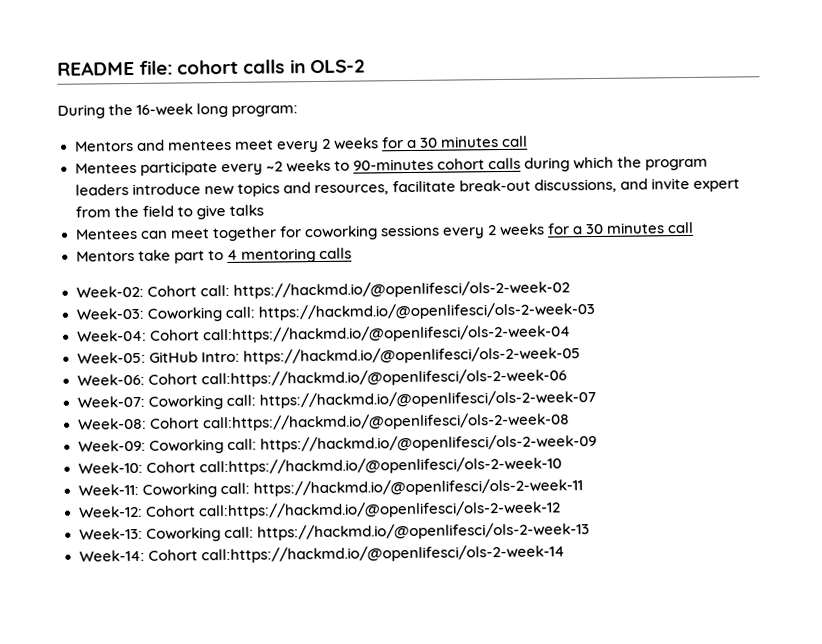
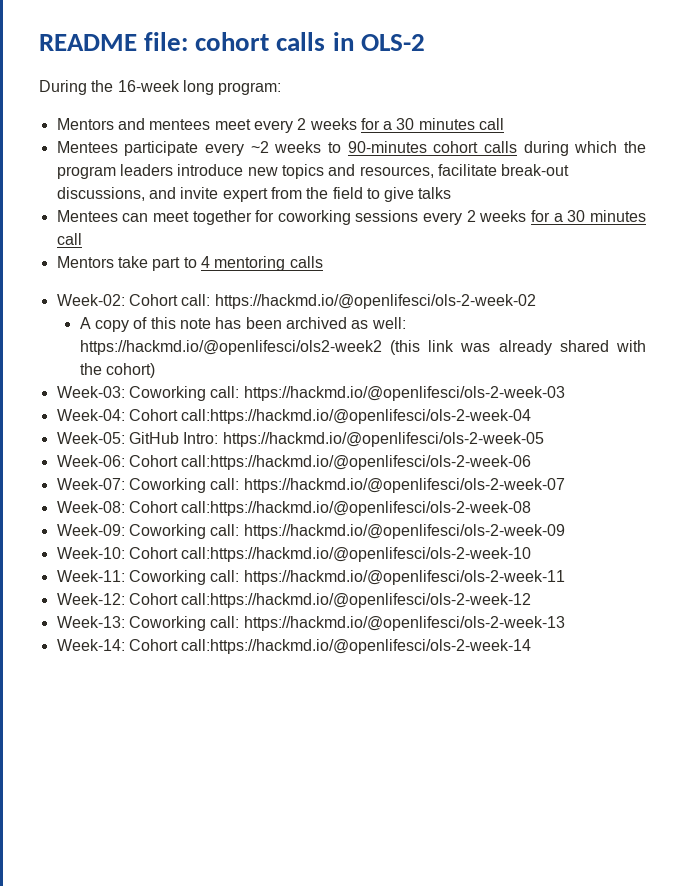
+ A copy of this note has been archived as well: https://hackmd.io/@openlifesci/ols2-week2 (this link was already shared with the cohort)

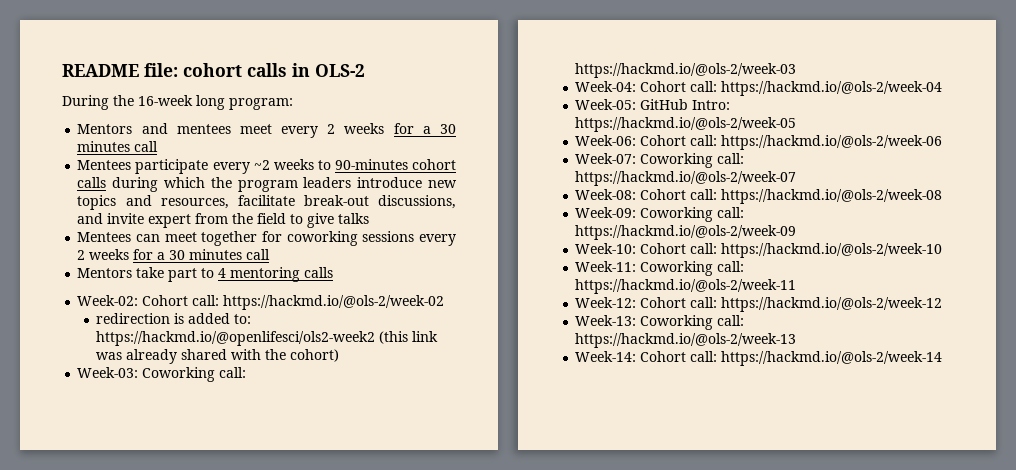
- Week-02: Cohort call: https://hackmd.io/@openlifesci/ols-2-week-02
- A copy of this note has been archived as well: https://hackmd.io/@openlifesci/ols2-week2 (this link was already shared with the cohort)
+ Week-02: Cohort call: https://hackmd.io/@ols-2/week-02
+ redirection is added to: https://hackmd.io/@openlifesci/ols2-week2 (this link was already shared with the cohort)
- Week-03: Coworking call: https://hackmd.io/@openlifesci/ols-2-week-03
+ Week-03: Coworking call: https://hackmd.io/@ols-2/week-03
- Week-04: Cohort call:https://hackmd.io/@openlifesci/ols-2-week-04
+ Week-04: Cohort call: https://hackmd.io/@ols-2/week-04
- Week-05: GitHub Intro: https://hackmd.io/@openlifesci/ols-2-week-05
+ Week-05: GitHub Intro: https://hackmd.io/@ols-2/week-05
- Week-06: Cohort call:https://hackmd.io/@openlifesci/ols-2-week-06
+ Week-06: Cohort call: https://hackmd.io/@ols-2/week-06
- Week-07: Coworking call: https://hackmd.io/@openlifesci/ols-2-week-07
+ Week-07: Coworking call: https://hackmd.io/@ols-2/week-07
- Week-08: Cohort call:https://hackmd.io/@openlifesci/ols-2-week-08
+ Week-08: Cohort call: https://hackmd.io/@ols-2/week-08
- Week-09: Coworking call: https://hackmd.io/@openlifesci/ols-2-week-09
+ Week-09: Coworking call: https://hackmd.io/@ols-2/week-09
- Week-10: Cohort call:https://hackmd.io/@openlifesci/ols-2-week-10
+ Week-10: Cohort call: https://hackmd.io/@ols-2/week-10
- Week-11: Coworking call: https://hackmd.io/@openlifesci/ols-2-week-11
+ Week-11: Coworking call: https://hackmd.io/@ols-2/week-11
- Week-12: Cohort call:https://hackmd.io/@openlifesci/ols-2-week-12
+ Week-12: Cohort call: https://hackmd.io/@ols-2/week-12
- Week-13: Coworking call: https://hackmd.io/@openlifesci/ols-2-week-13
+ Week-13: Coworking call: https://hackmd.io/@ols-2/week-13
- Week-14: Cohort call:https://hackmd.io/@openlifesci/ols-2-week-14
+ Week-14: Cohort call: https://hackmd.io/@ols-2/week-14

